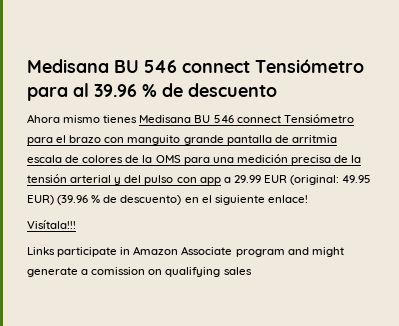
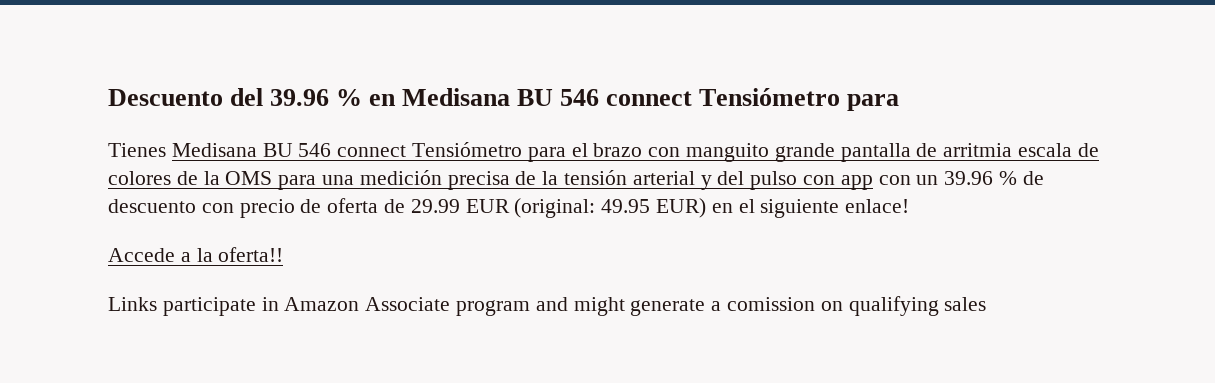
- Medisana BU 546 connect Tensiómetro para al 39.96 % de descuento
- Ahora mismo tienes Medisana BU 546 connect Tensiómetro para el brazo con manguito grande pantalla de arritmia escala de colores de la OMS para una medición precisa de la tensión arterial y del pulso con app a 29.99 EUR (original: 49.95 EUR) (39.96 % de descuento) en el siguiente enlace!
+ Descuento del 39.96 % en Medisana BU 546 connect Tensiómetro para
+ Tienes Medisana BU 546 connect Tensiómetro para el brazo con manguito grande pantalla de arritmia escala de colores de la OMS para una medición precisa de la tensión arterial y del pulso con app con un 39.96 % de descuento con precio de oferta de 29.99 EUR (original: 49.95 EUR) en el siguiente enlace!
- Visítala!!!
+ Accede a la oferta!!

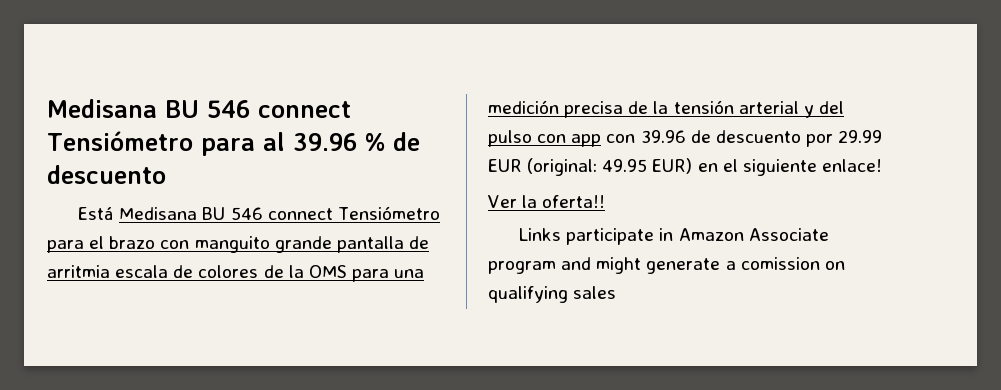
- Descuento del 39.96 % en Medisana BU 546 connect Tensiómetro para
- Tienes Medisana BU 546 connect Tensiómetro para el brazo con manguito grande pantalla de arritmia escala de colores de la OMS para una medición precisa de la tensión arterial y del pulso con app con un 39.96 % de descuento con precio de oferta de 29.99 EUR (original: 49.95 EUR) en el siguiente enlace!
+ Medisana BU 546 connect Tensiómetro para al 39.96 % de descuento
+ Está Medisana BU 546 connect Tensiómetro para el brazo con manguito grande pantalla de arritmia escala de colores de la OMS para una medición precisa de la tensión arterial y del pulso con app con 39.96 de descuento por 29.99 EUR (original: 49.95 EUR) en el siguiente enlace!
- Accede a la oferta!!
+ Ver la oferta!!

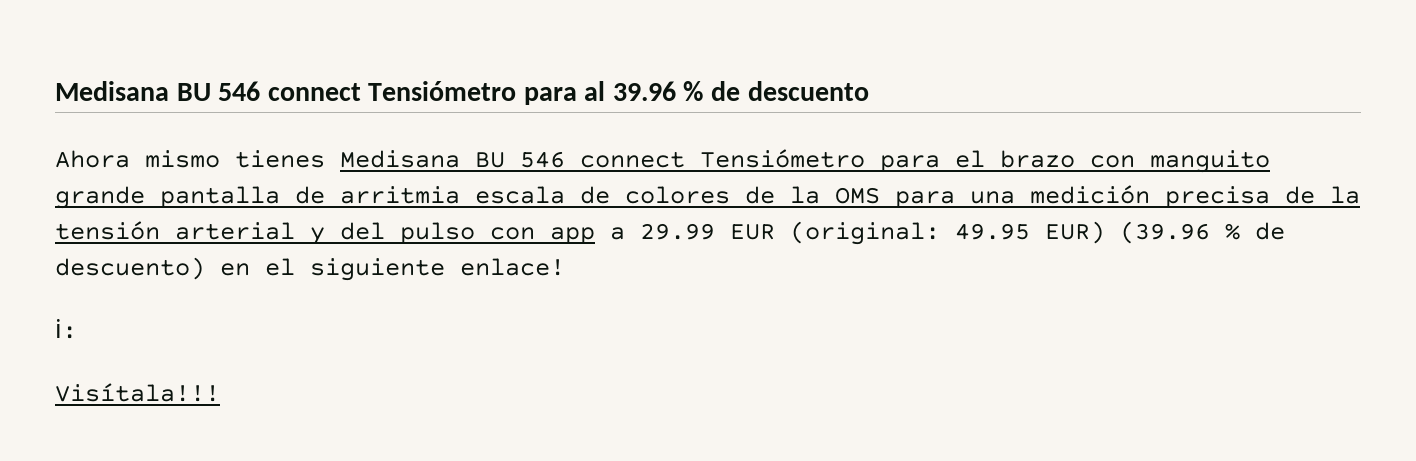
- Está Medisana BU 546 connect Tensiómetro para el brazo con manguito grande pantalla de arritmia escala de colores de la OMS para una medición precisa de la tensión arterial y del pulso con app con 39.96 de descuento por 29.99 EUR (original: 49.95 EUR) en el siguiente enlace!
+ Ahora mismo tienes Medisana BU 546 connect Tensiómetro para el brazo con manguito grande pantalla de arritmia escala de colores de la OMS para una medición precisa de la tensión arterial y del pulso con app a 29.99 EUR (original: 49.95 EUR) (39.96 % de descuento) en el siguiente enlace!
- Ver la oferta!!
- Links participate in Amazon Associate program and might generate a comission on qualifying sales
+ ℹ:
+ Visítala!!!

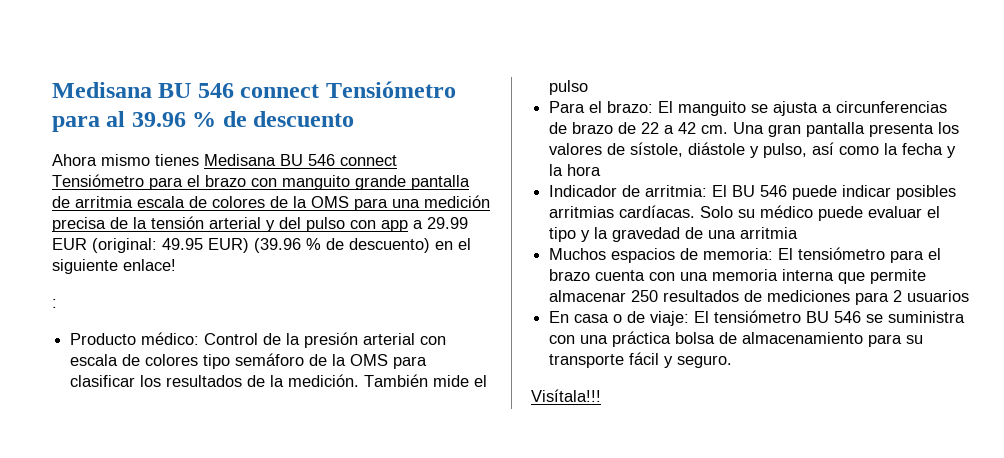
- ℹ:
+ :
+ Producto médico: Control de la presión arterial con escala de colores tipo semáforo de la OMS para clasificar los resultados de la medición. También mide el pulso
+ Para el brazo: El manguito se ajusta a circunferencias de brazo de 22 a 42 cm. Una gran pantalla presenta los valores de sístole, diástole y pulso, así como la fecha y la hora
+ Indicador de arritmia: El BU 546 puede indicar posibles arritmias cardíacas. Solo su médico puede evaluar el tipo y la gravedad de una arritmia
+ Muchos espacios de memoria: El tensiómetro para el brazo cuenta con una memoria interna que permite almacenar 250 resultados de mediciones para 2 usuarios
+ En casa o de viaje: El tensiómetro BU 546 se suministra con una práctica bolsa de almacenamiento para su transporte fácil y seguro.

